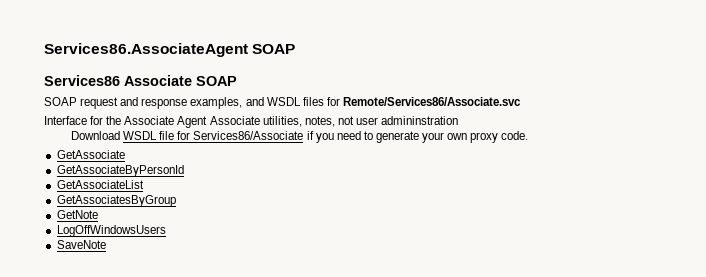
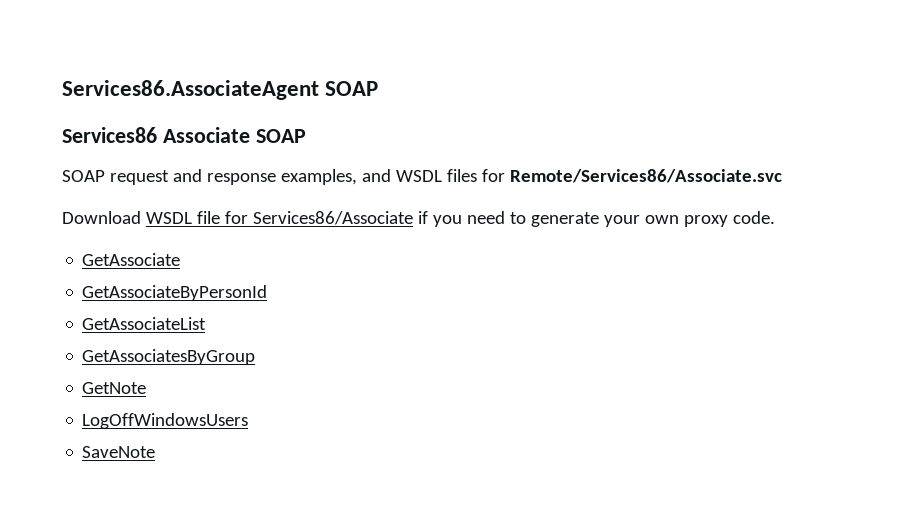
- Interface for the Associate Agent Associate utilities, notes, not user admininstration

